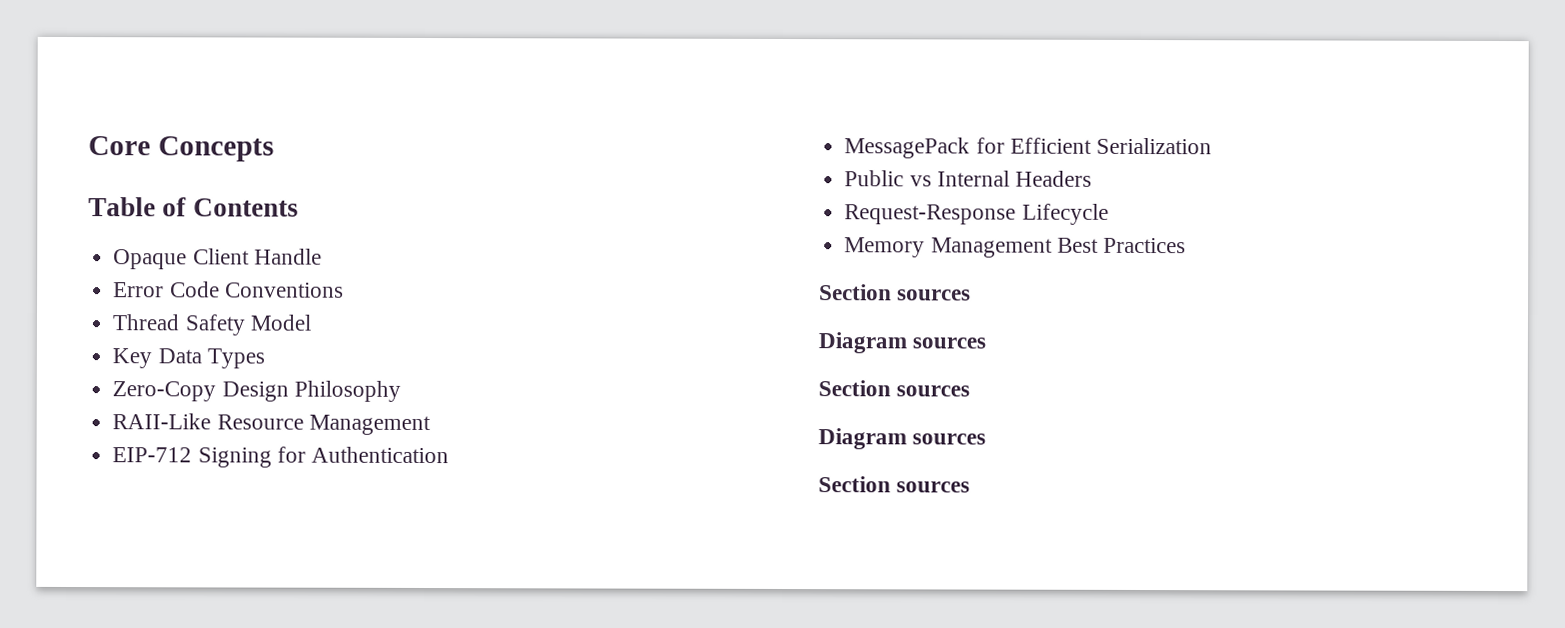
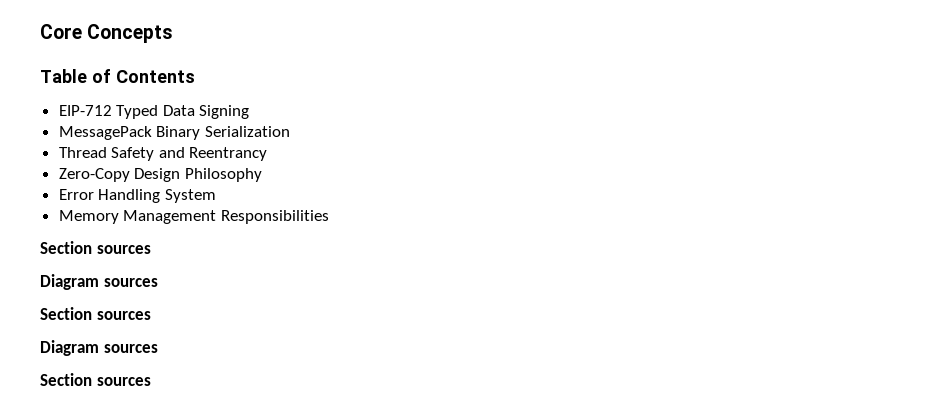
- Opaque Client Handle
- Error Code Conventions
- Thread Safety Model
- Key Data Types
+ EIP-712 Typed Data Signing
+ MessagePack Binary Serialization
+ Thread Safety and Reentrancy
  Zero-Copy Design Philosophy
- RAII-Like Resource Management
- EIP-712 Signing for Authentication
- MessagePack for Efficient Serialization
- Public vs Internal Headers
- Request-Response Lifecycle
+ Error Handling System
- Memory Management Best Practices
+ Memory Management Responsibilities

